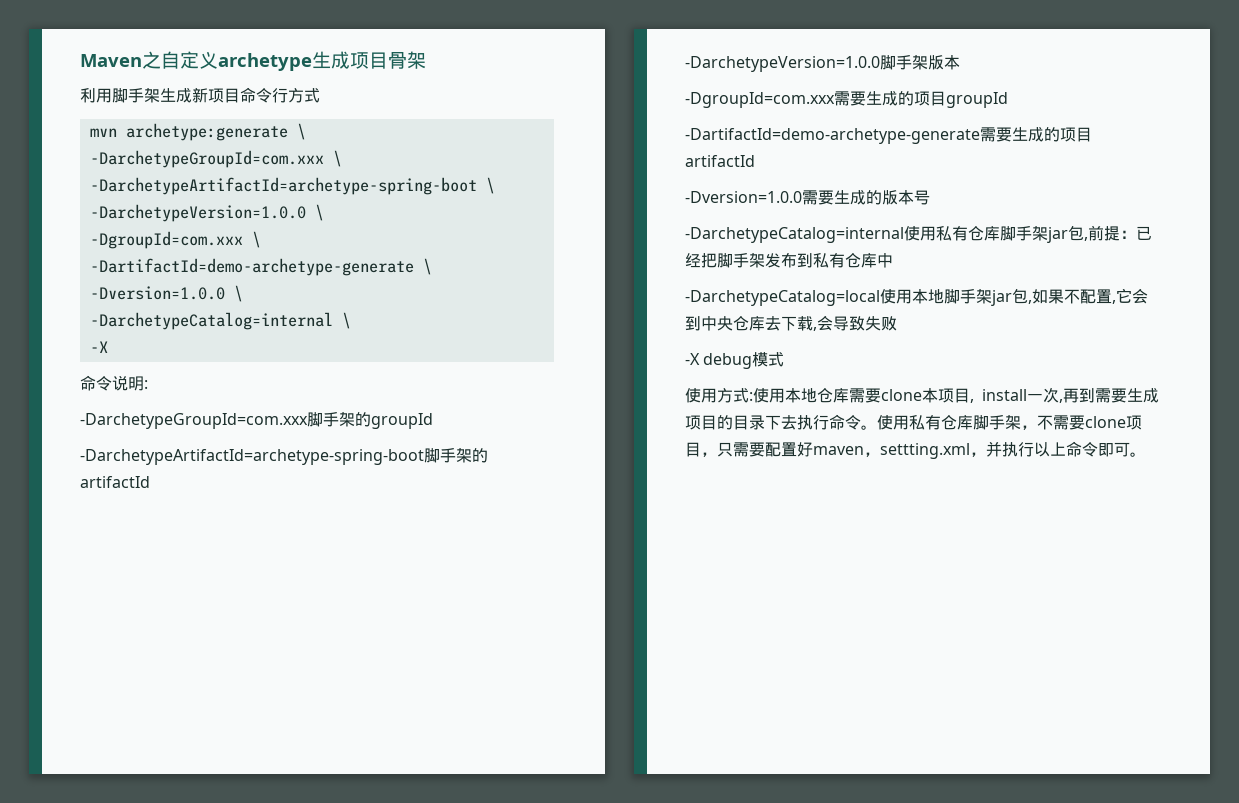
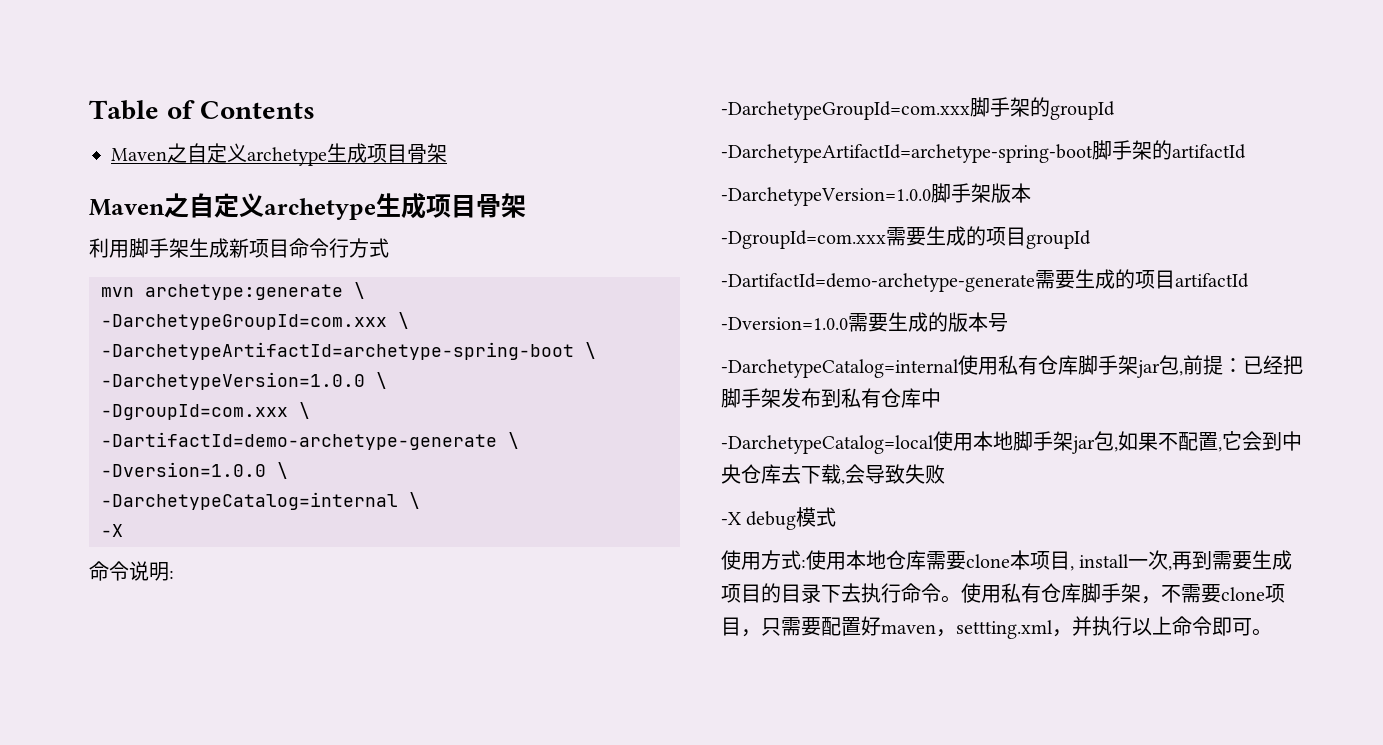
+ Table of Contents
+ Maven之自定义archetype生成项目骨架

